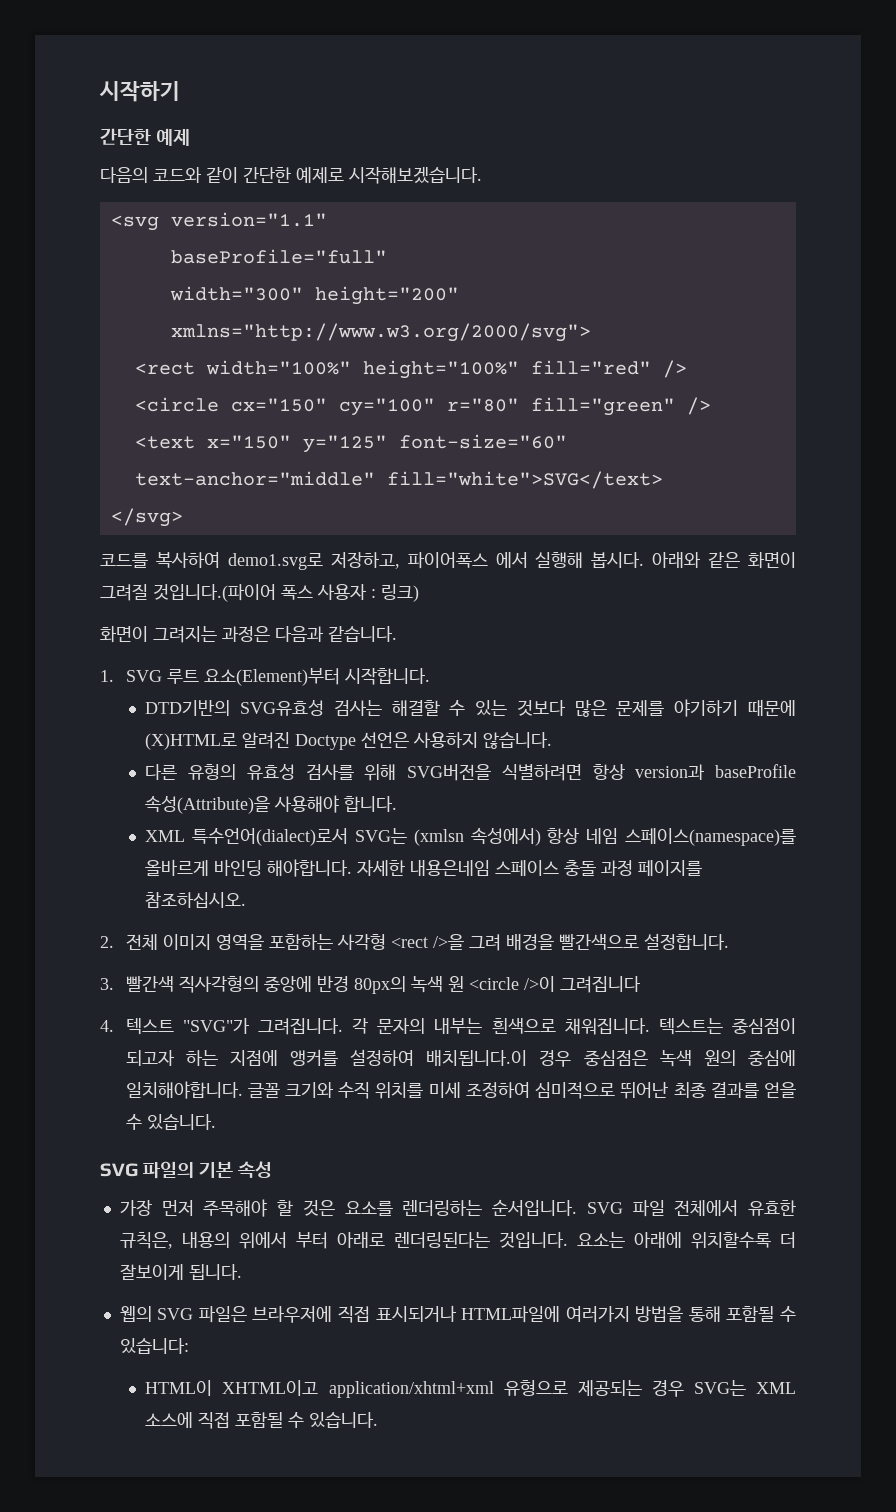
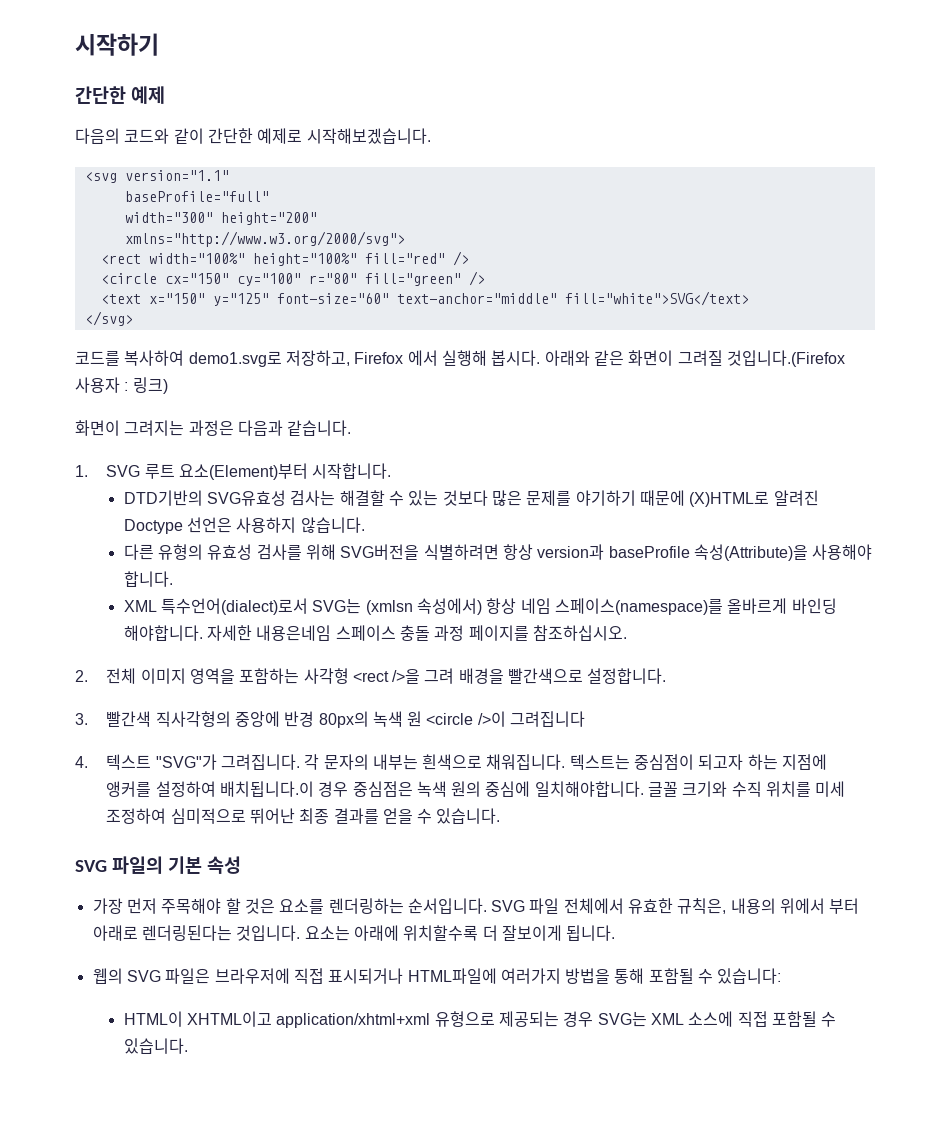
- 코드를 복사하여 demo1.svg로 저장하고, 파이어폭스 에서 실행해 봅시다.
+ 코드를 복사하여 demo1.svg로 저장하고, Firefox 에서 실행해 봅시다.
- 아래와 같은 화면이 그려질 것입니다.(파이어 폭스 사용자 : 링크)
+ 아래와 같은 화면이 그려질 것입니다.(Firefox 사용자 : 링크)

